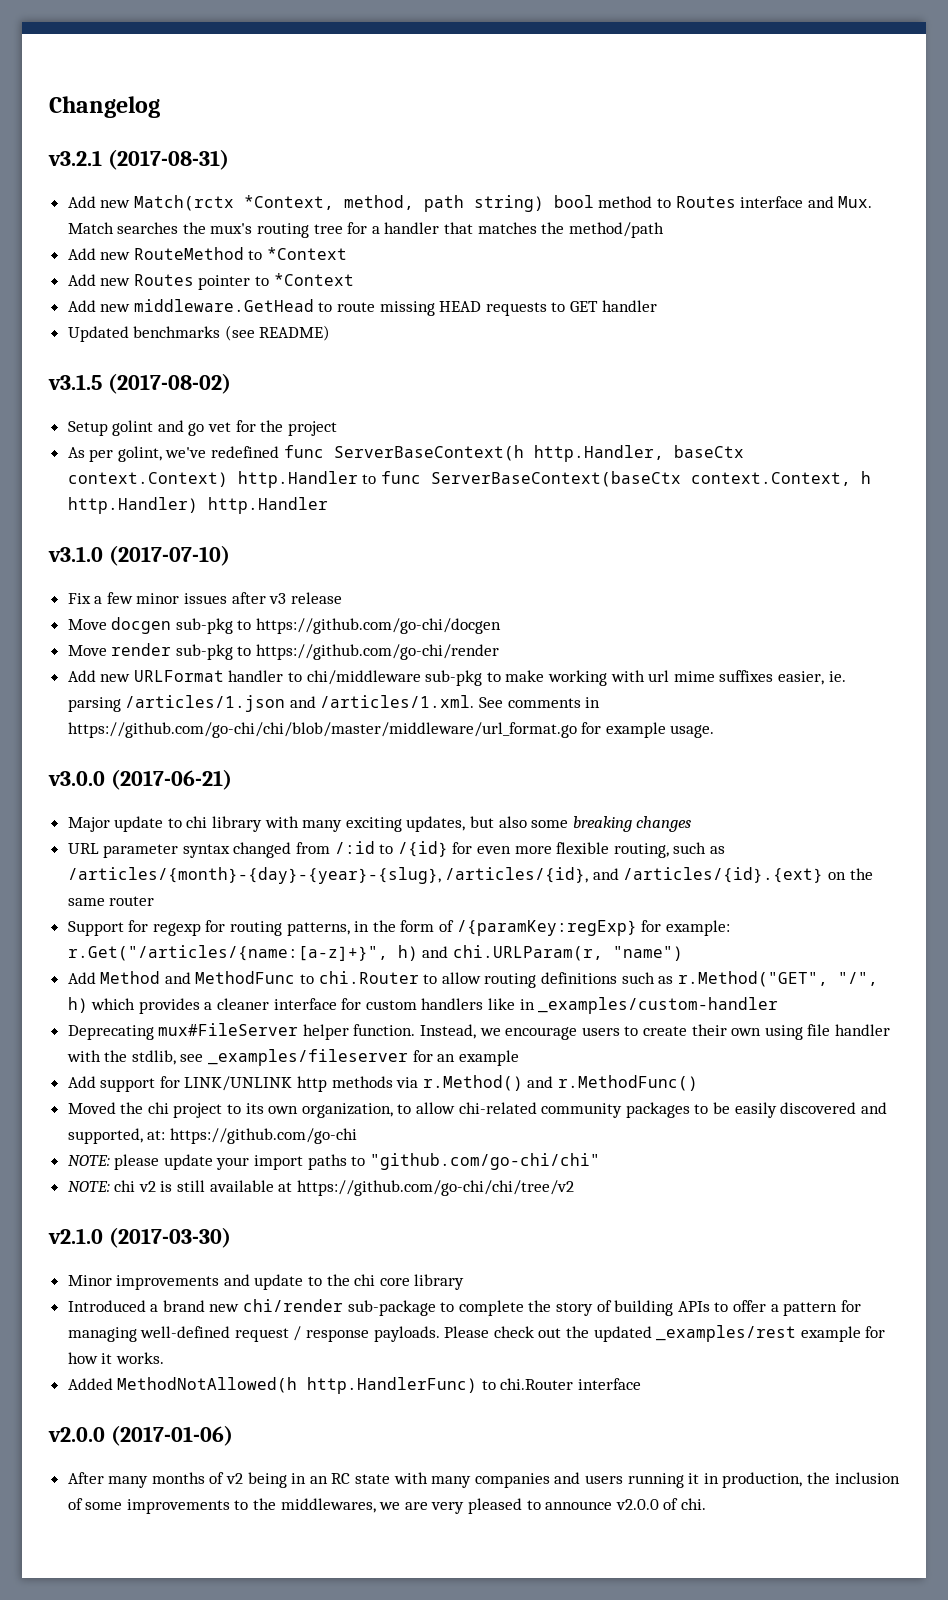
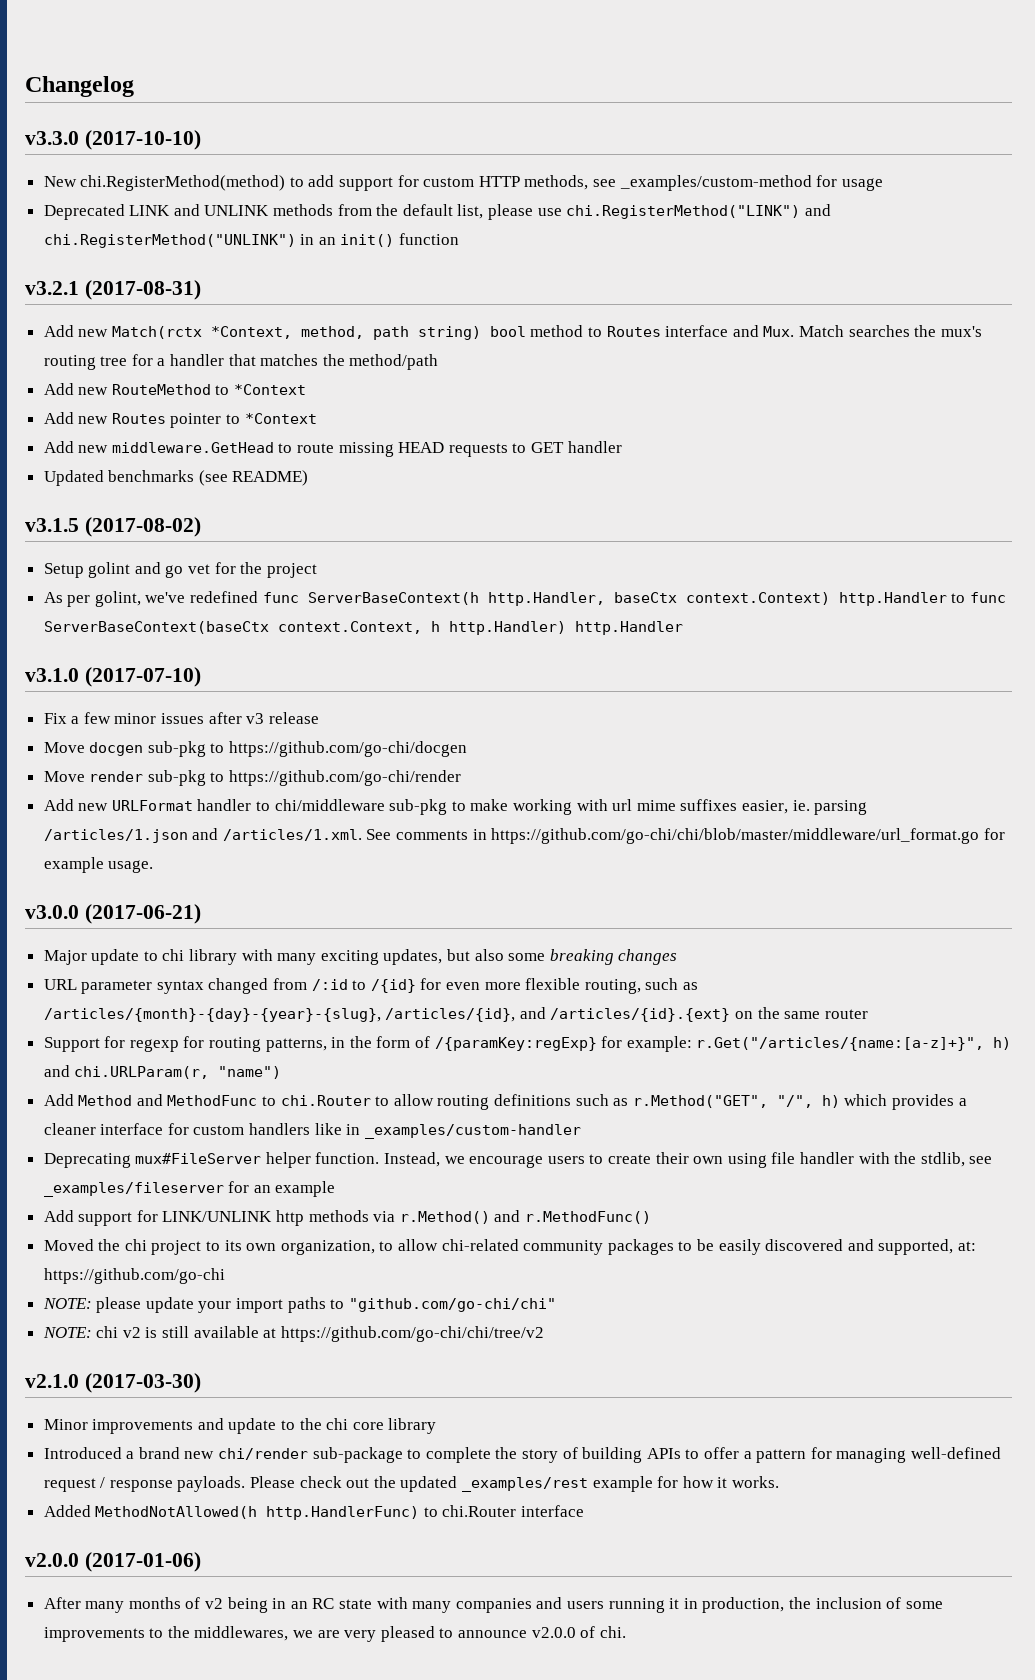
+ v3.3.0 (2017-10-10)
+ New chi.RegisterMethod(method) to add support for custom HTTP methods, see _examples/custom-method for usage
+ Deprecated LINK and UNLINK methods from the default list, please use chi.RegisterMethod("LINK") and chi.RegisterMethod("UNLINK") in an init() function

